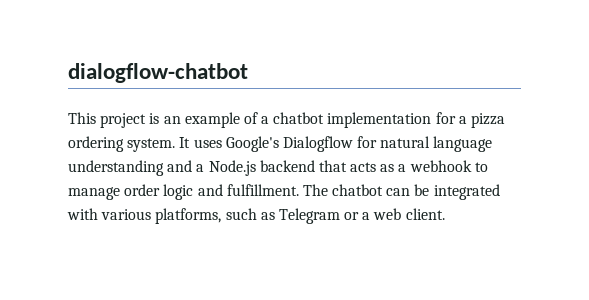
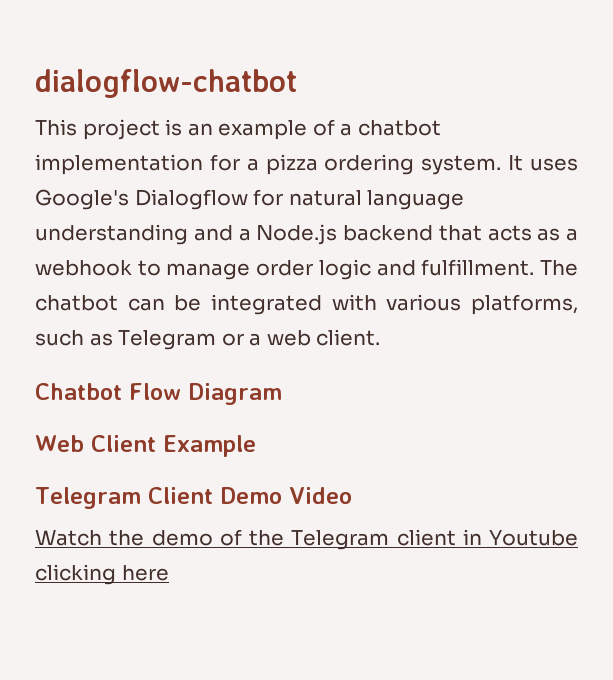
+ Chatbot Flow Diagram
+ Web Client Example
+ Telegram Client Demo Video
+ Watch the demo of the Telegram client in Youtube clicking here

